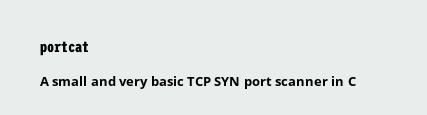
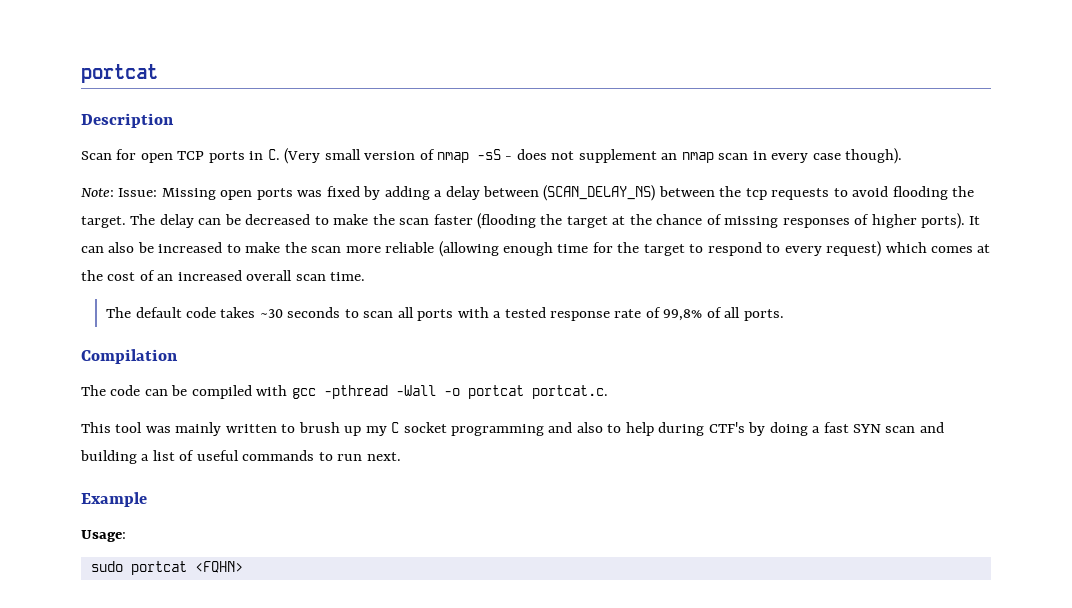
- A small and very basic TCP SYN port scanner in C
+ Description
+ Scan for open TCP ports in C. (Very small version of nmap -sS - does not supplement an nmap scan in every case though).
+ Note: Issue: Missing open ports was fixed by adding a delay between (SCAN_DELAY_NS) between the tcp requests to avoid flooding the target. The delay can be decreased to make the scan faster (flooding the target at the chance of missing responses of higher ports). It can also be increased to make the scan more reliable (allowing enough time for the target to respond to every request) which comes at the cost of an increased overall scan time.
+ The default code takes ~30 seconds to scan all ports with a tested response rate of 99,8% of all ports.
+ Compilation
+ The code can be compiled with gcc -pthread -Wall -o portcat portcat.c.
+ This tool was mainly written to brush up my C socket programming and also to help during CTF's by doing a fast SYN scan and building a list of useful commands to run next.
+ Example
+ Usage:
+ sudo portcat <FQHN>

